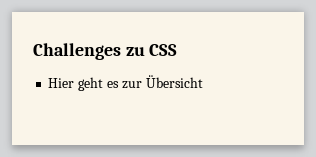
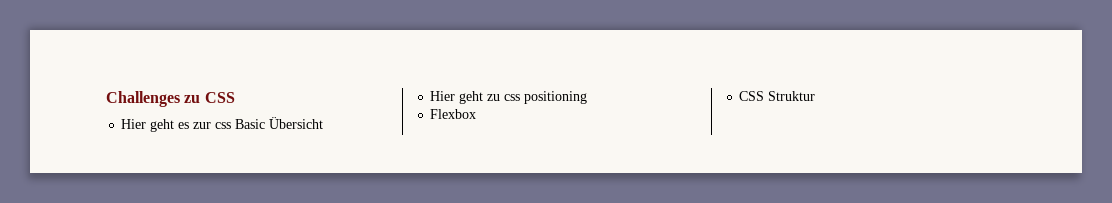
- Hier geht es zur Übersicht
+ Hier geht es zur css Basic Übersicht
+ Hier geht zu css positioning
+ Flexbox
+ CSS Struktur

